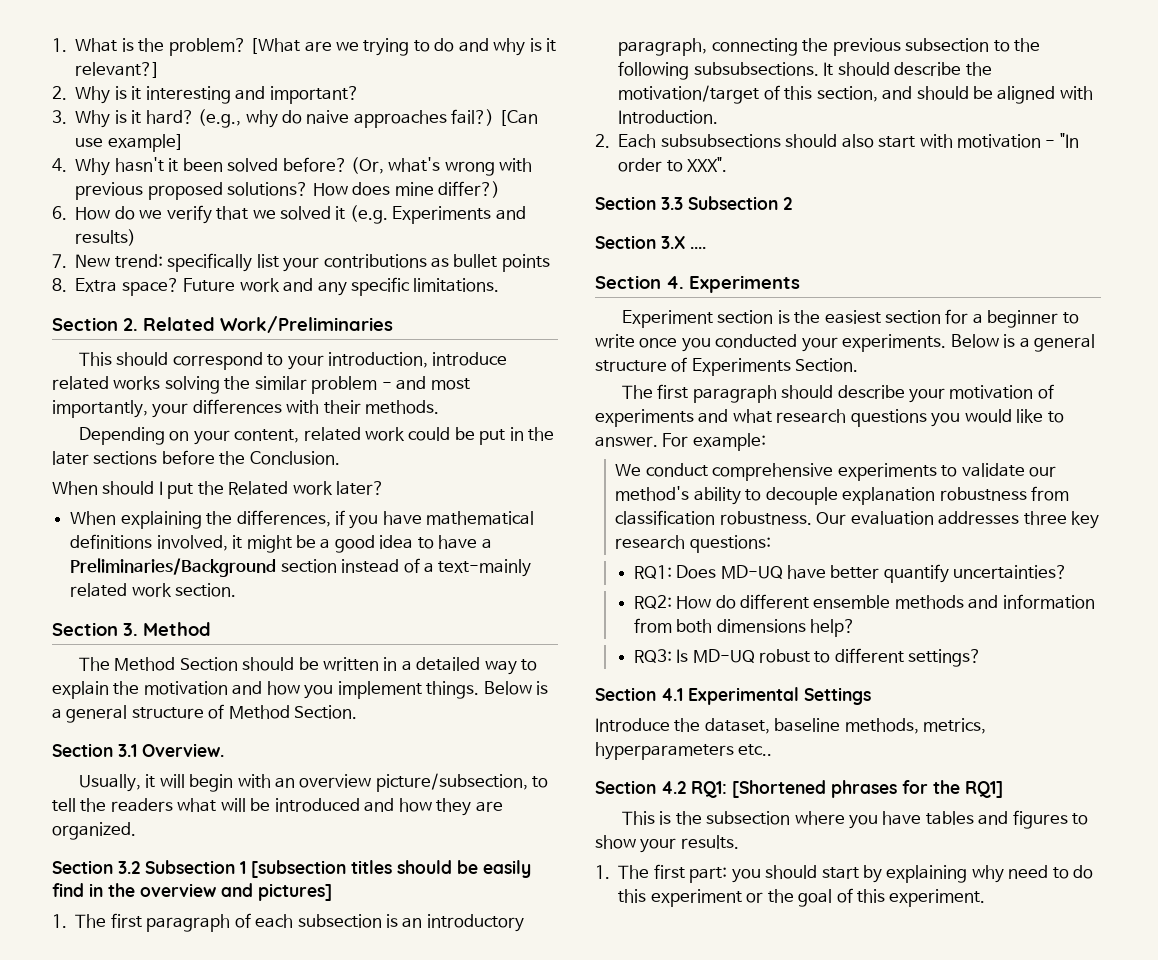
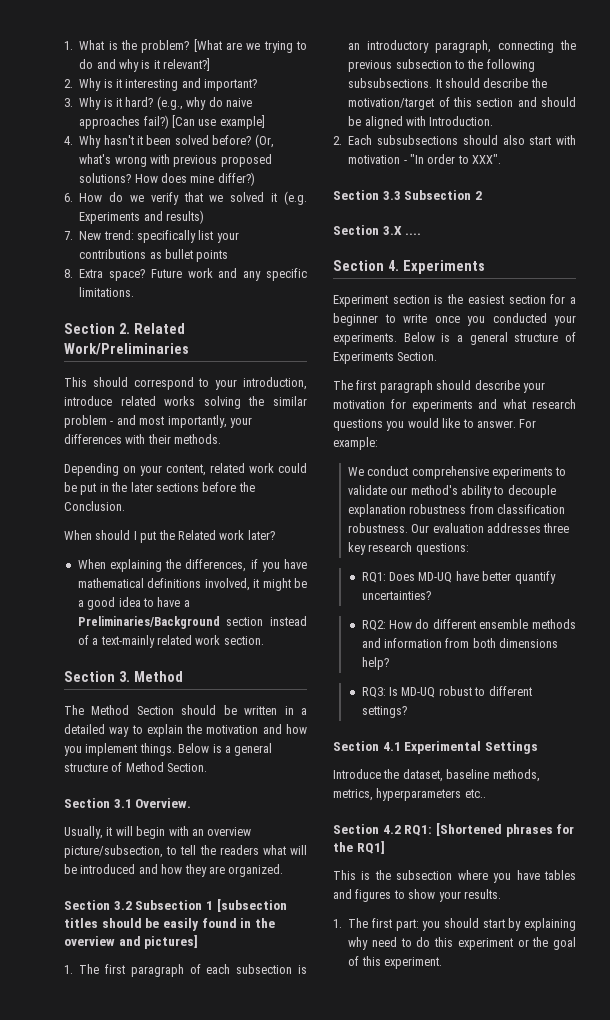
- Section 3.2 Subsection 1 [subsection titles should be easily find in the overview and pictures]
+ Section 3.2 Subsection 1 [subsection titles should be easily found in the overview and pictures]
- It should describe the motivation/target of this section, and should be aligned with Introduction.
+ It should describe the motivation/target of this section and should be aligned with Introduction.
- The first paragraph should describe your motivation of experiments and what research questions you would like to answer.
+ The first paragraph should describe your motivation for experiments and what research questions you would like to answer.

